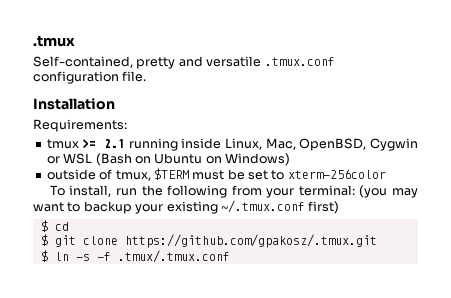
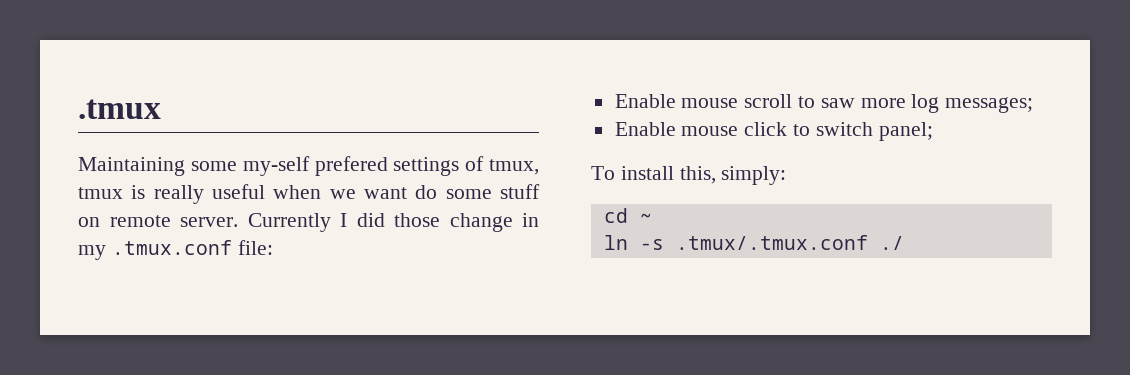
- Self-contained, pretty and versatile .tmux.conf configuration file.
- Installation
- Requirements:
- tmux >= 2.1 running inside Linux, Mac, OpenBSD, Cygwin or WSL (Bash on Ubuntu on Windows)
- outside of tmux, $TERM must be set to xterm-256color
- To install, run the following from your terminal: (you may want to backup your existing ~/.tmux.conf first)
- $ cd
- $ git clone https://github.com/gpakosz/.tmux.git
- $ ln -s -f .tmux/.tmux.conf
+ Maintaining some my-self prefered settings of tmux, tmux is really useful when we want do some stuff on remote server. Currently I did those change in my .tmux.conf file:
+ Enable mouse scroll to saw more log messages;
+ Enable mouse click to switch panel;
+ To install this, simply:
+ cd ~
+ ln -s .tmux/.tmux.conf ./

